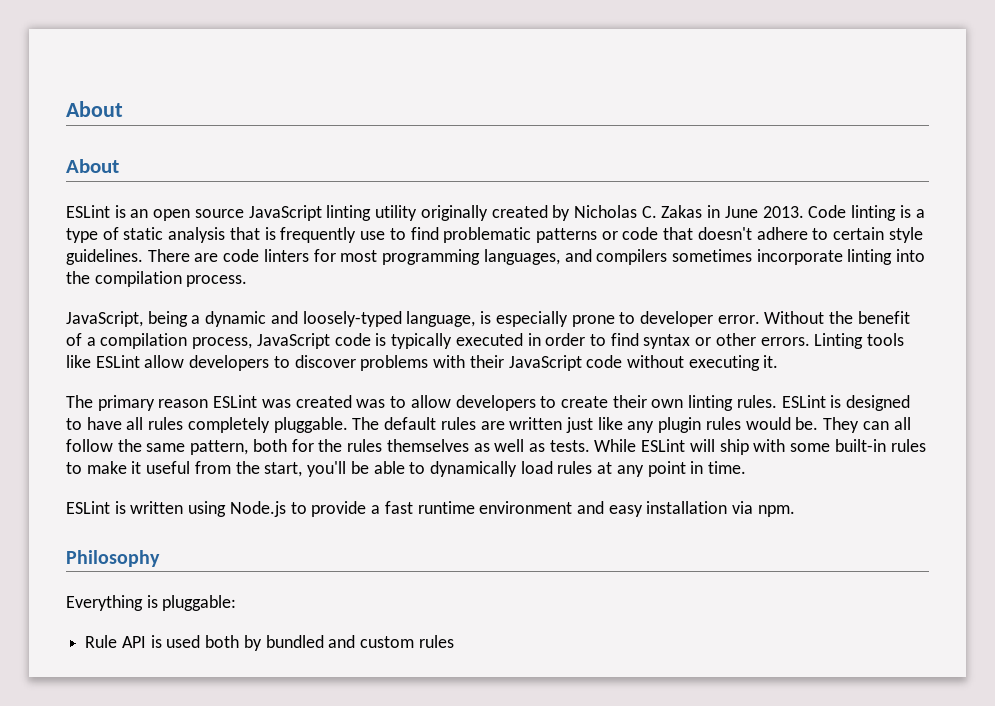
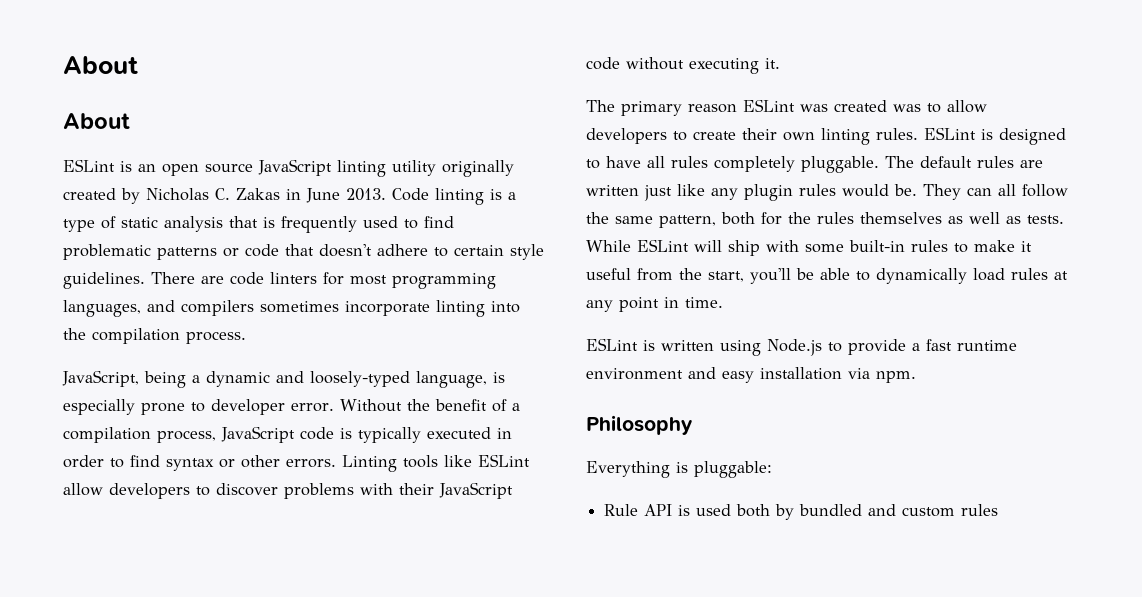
- Code linting is a type of static analysis that is frequently use to find problematic patterns or code that doesn't adhere to certain style guidelines.
+ Code linting is a type of static analysis that is frequently used to find problematic patterns or code that doesn't adhere to certain style guidelines.

